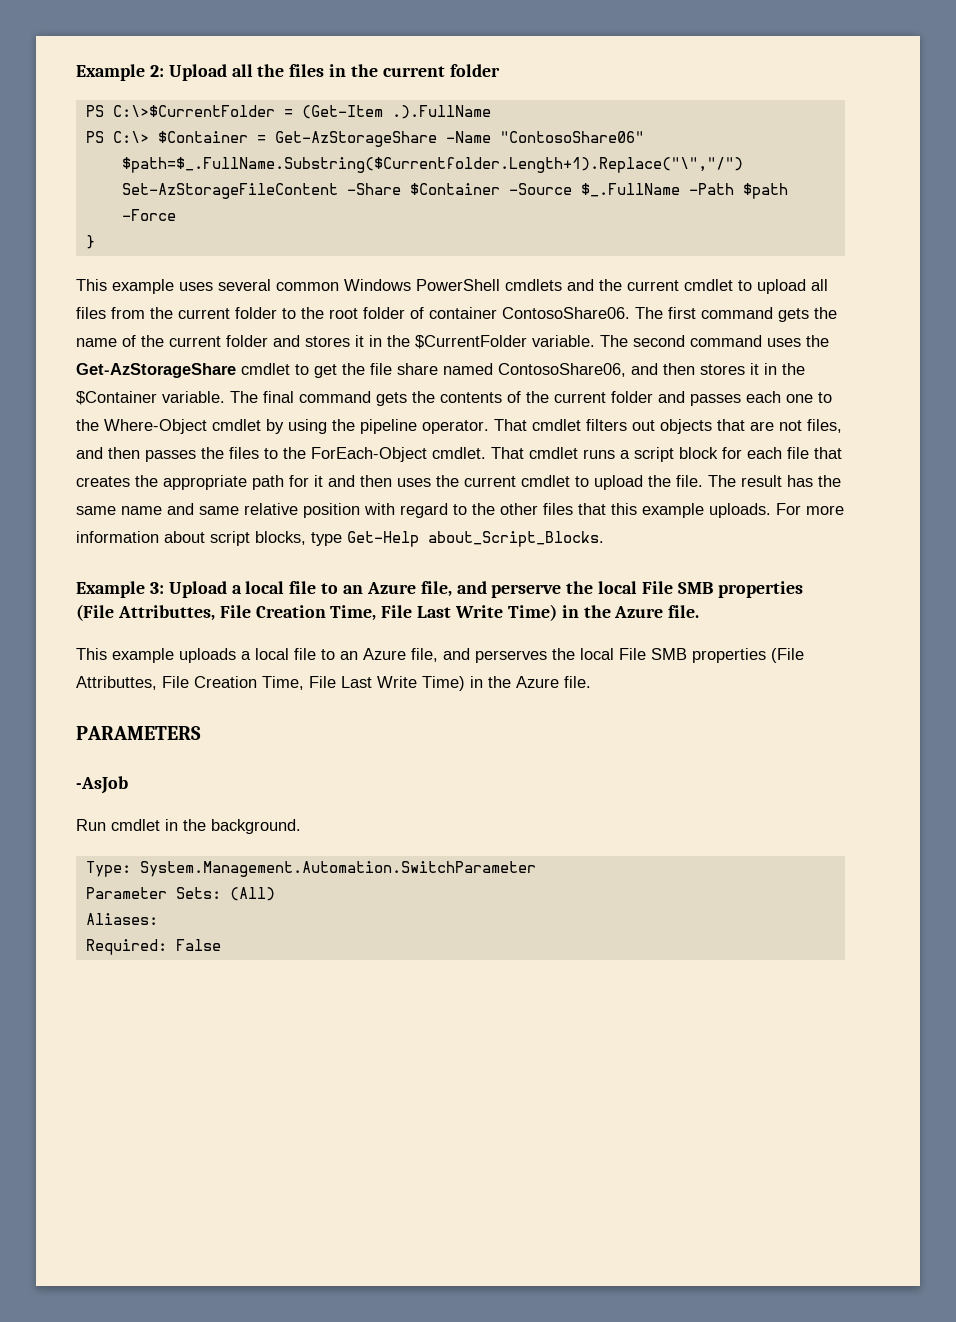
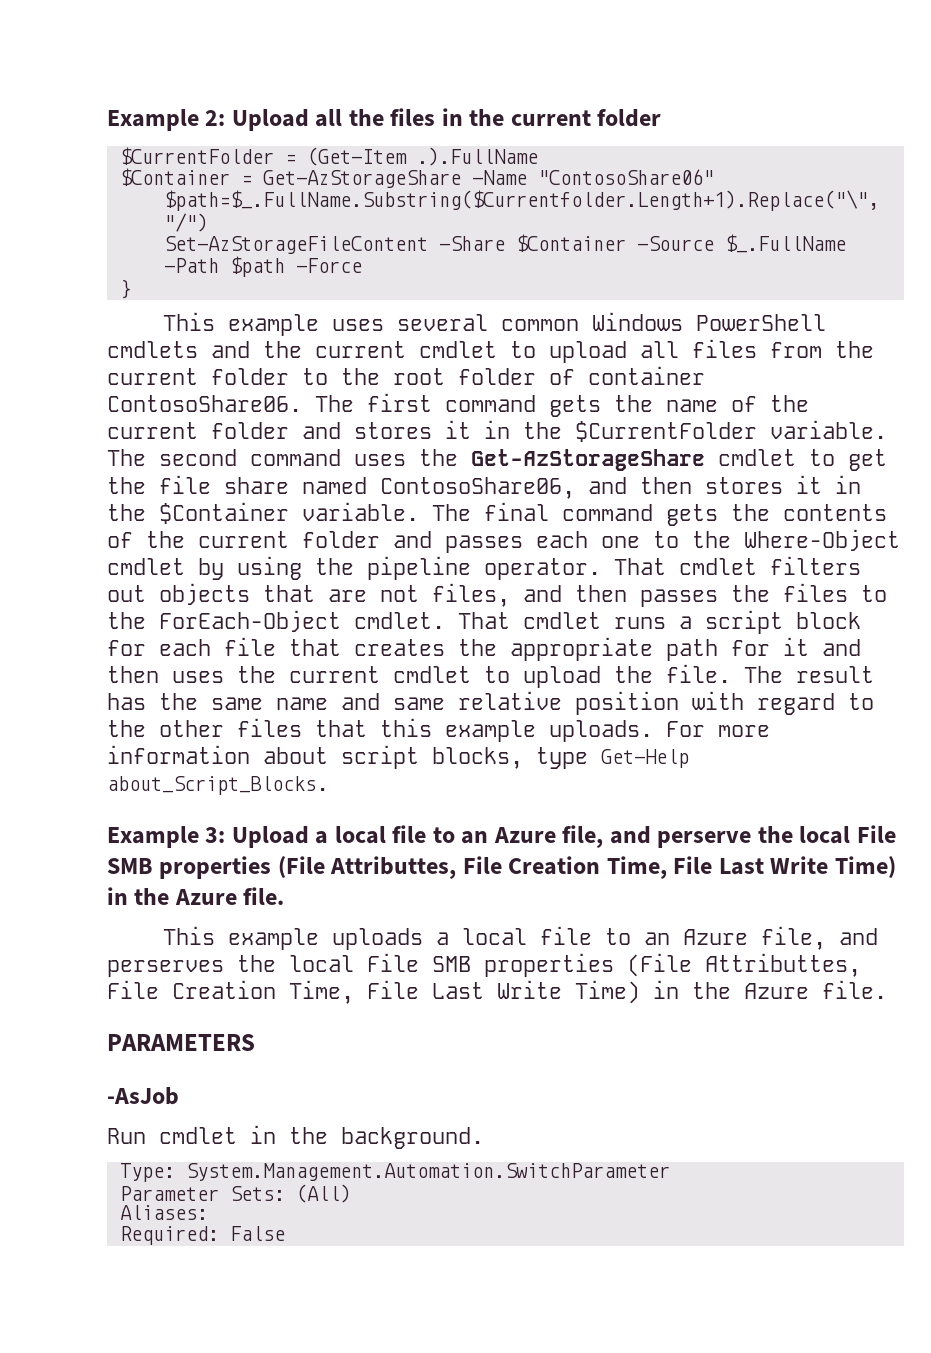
- PS C:\>$CurrentFolder = (Get-Item .).FullName
+ $CurrentFolder = (Get-Item .).FullName
- PS C:\> $Container = Get-AzStorageShare -Name "ContosoShare06"
+ $Container = Get-AzStorageShare -Name "ContosoShare06"

